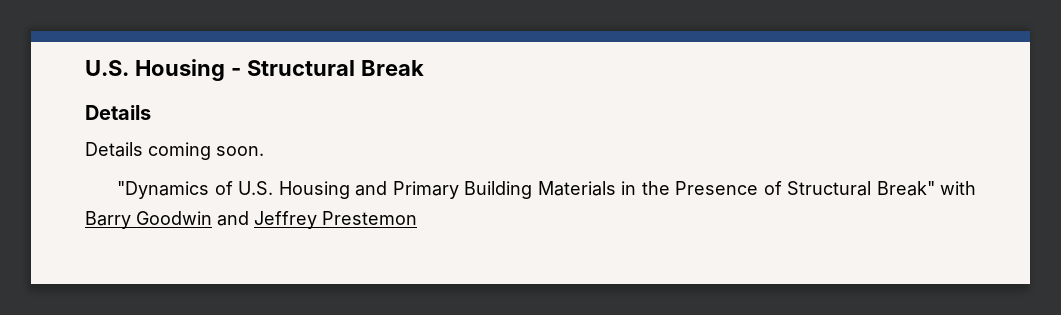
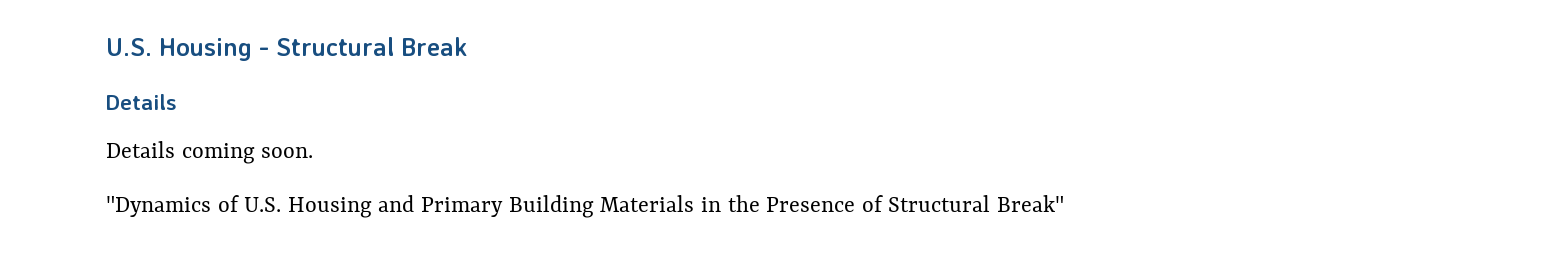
- "Dynamics of U.S. Housing and Primary Building Materials in the Presence of Structural Break" with Barry Goodwin and Jeffrey Prestemon
+ "Dynamics of U.S. Housing and Primary Building Materials in the Presence of Structural Break"

